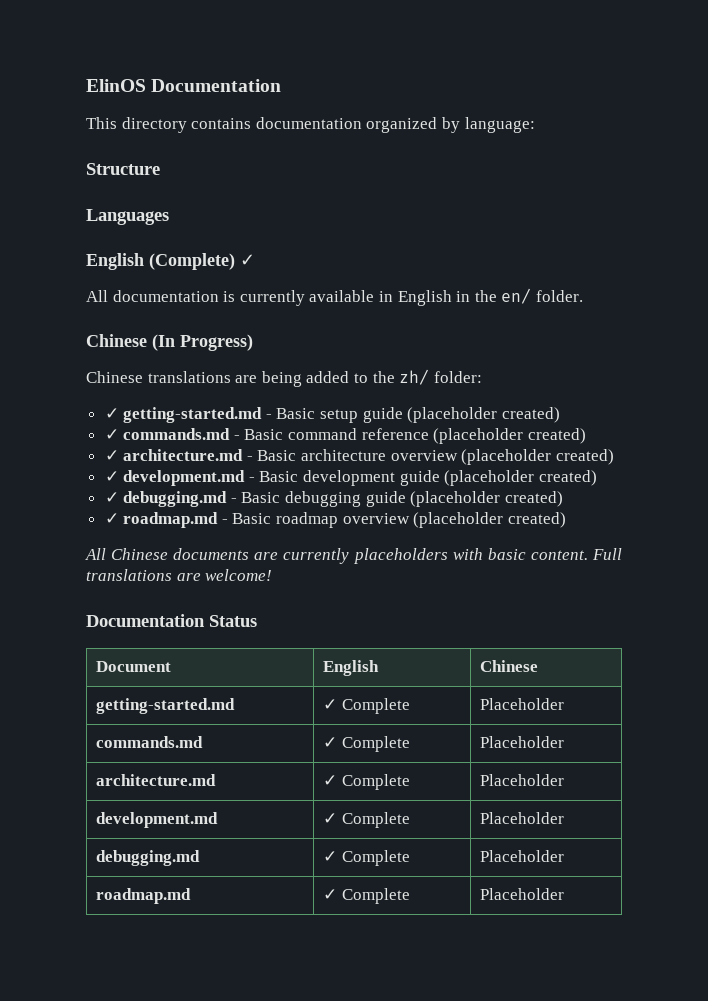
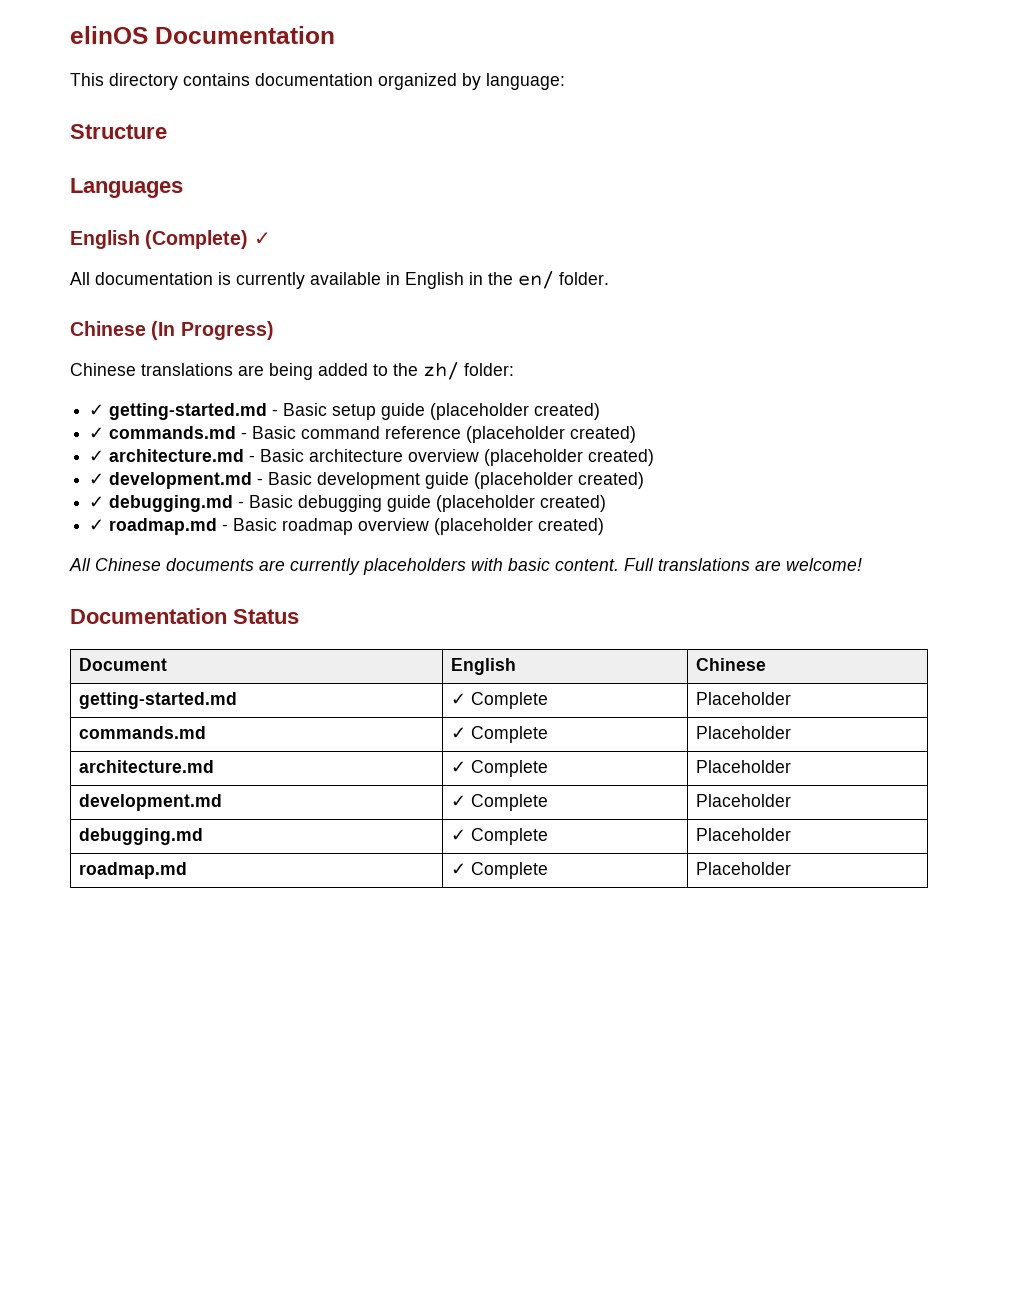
- ElinOS Documentation
+ elinOS Documentation

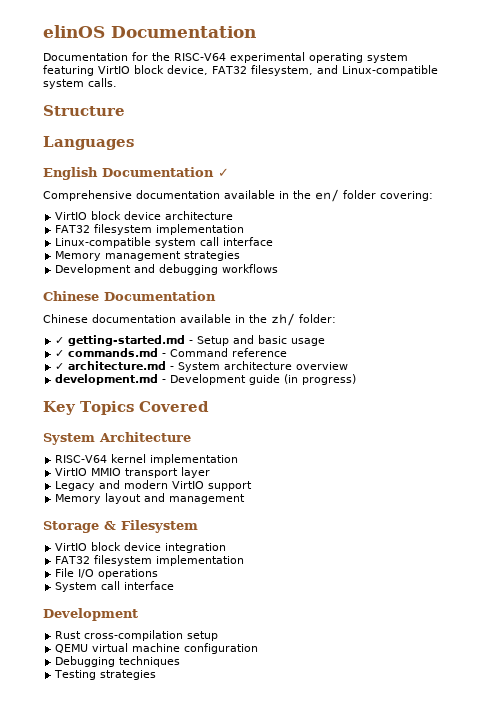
- This directory contains documentation organized by language:
+ Documentation for the RISC-V64 experimental operating system featuring VirtIO block device, FAT32 filesystem, and Linux-compatible system calls.
- English (Complete) ✓
+ English Documentation ✓
- All documentation is currently available in English in the en/ folder.
- Chinese (In Progress)
- Chinese translations are being added to the zh/ folder:
+ Comprehensive documentation available in the en/ folder covering:
+ VirtIO block device architecture
+ FAT32 filesystem implementation
+ Linux-compatible system call interface
+ Memory management strategies
+ Development and debugging workflows
+ Chinese Documentation
+ Chinese documentation available in the zh/ folder:
- ✓ getting-started.md - Basic setup guide (placeholder created)
+ ✓ getting-started.md - Setup and basic usage
- ✓ commands.md - Basic command reference (placeholder created)
+ ✓ commands.md - Command reference
- ✓ architecture.md - Basic architecture overview (placeholder created)
- ✓ development.md - Basic development guide (placeholder created)
- ✓ debugging.md - Basic debugging guide (placeholder created)
- ✓ roadmap.md - Basic roadmap overview (placeholder created)
- All Chinese documents are currently placeholders with basic content. Full translations are welcome!
- Documentation Status
- Document | English | Chinese
- getting-started.md | ✓ Complete | Placeholder
- commands.md | ✓ Complete | Placeholder
- architecture.md | ✓ Complete | Placeholder
- development.md | ✓ Complete | Placeholder
- debugging.md | ✓ Complete | Placeholder
- roadmap.md | ✓ Complete | Placeholder
+ ✓ architecture.md - System architecture overview
+ development.md - Development guide (in progress)
+ Key Topics Covered
+ System Architecture
+ RISC-V64 kernel implementation
+ VirtIO MMIO transport layer
+ Legacy and modern VirtIO support
+ Memory layout and management
+ Storage & Filesystem
+ VirtIO block device integration
+ FAT32 filesystem implementation
+ File I/O operations
+ System call interface
+ Development
+ Rust cross-compilation setup
+ QEMU virtual machine configuration
+ Debugging techniques
+ Testing strategies

